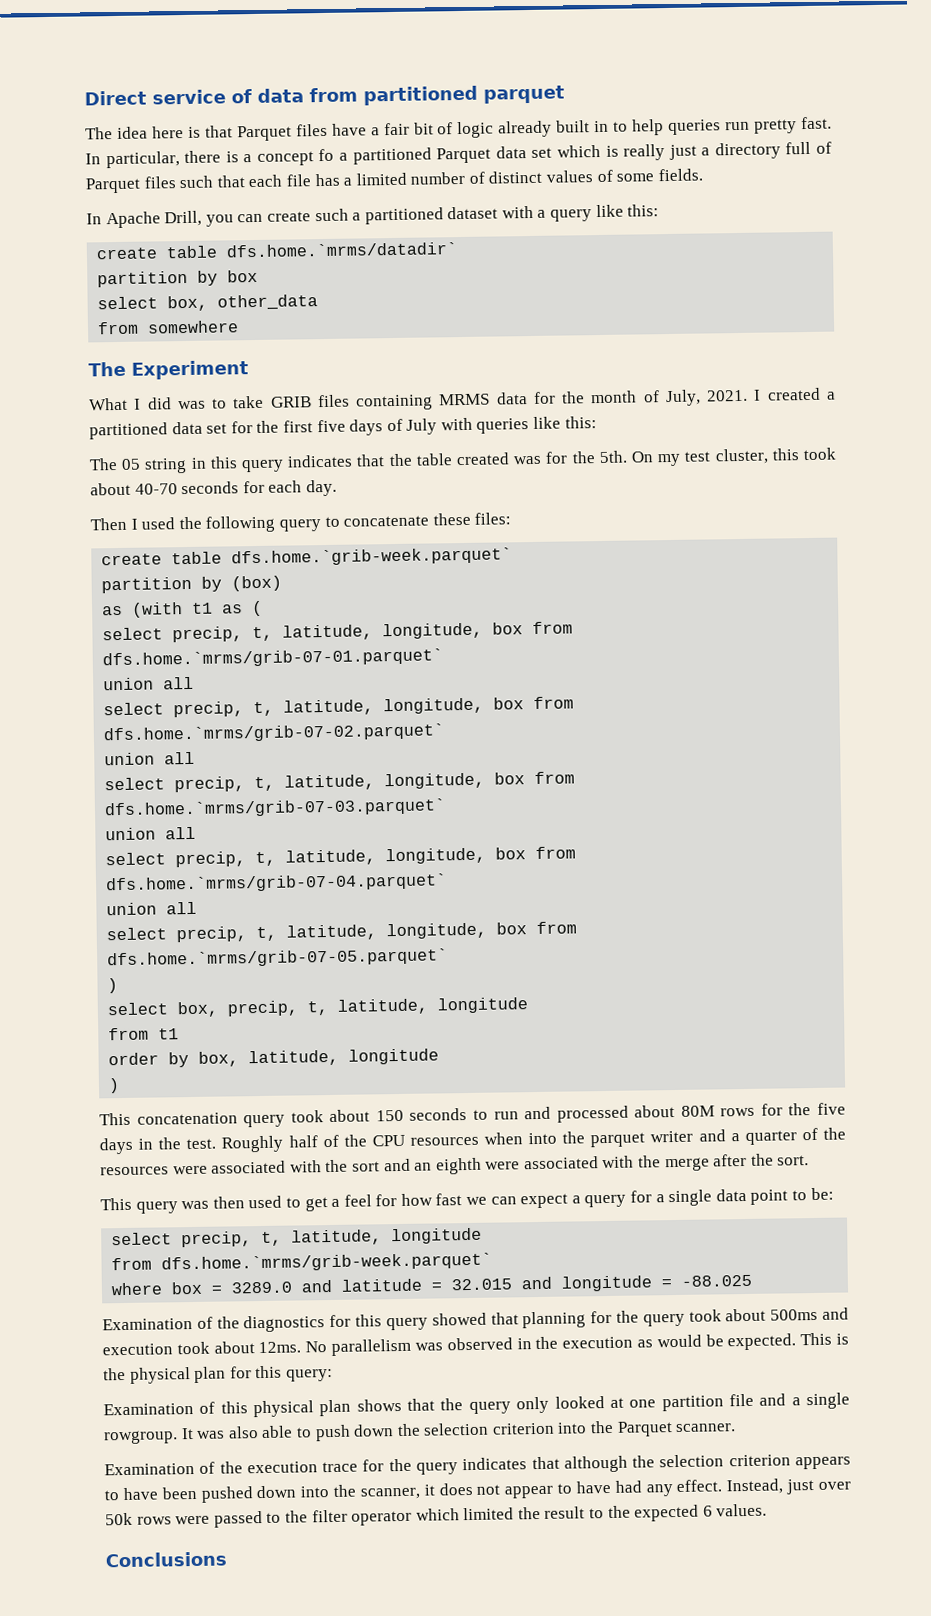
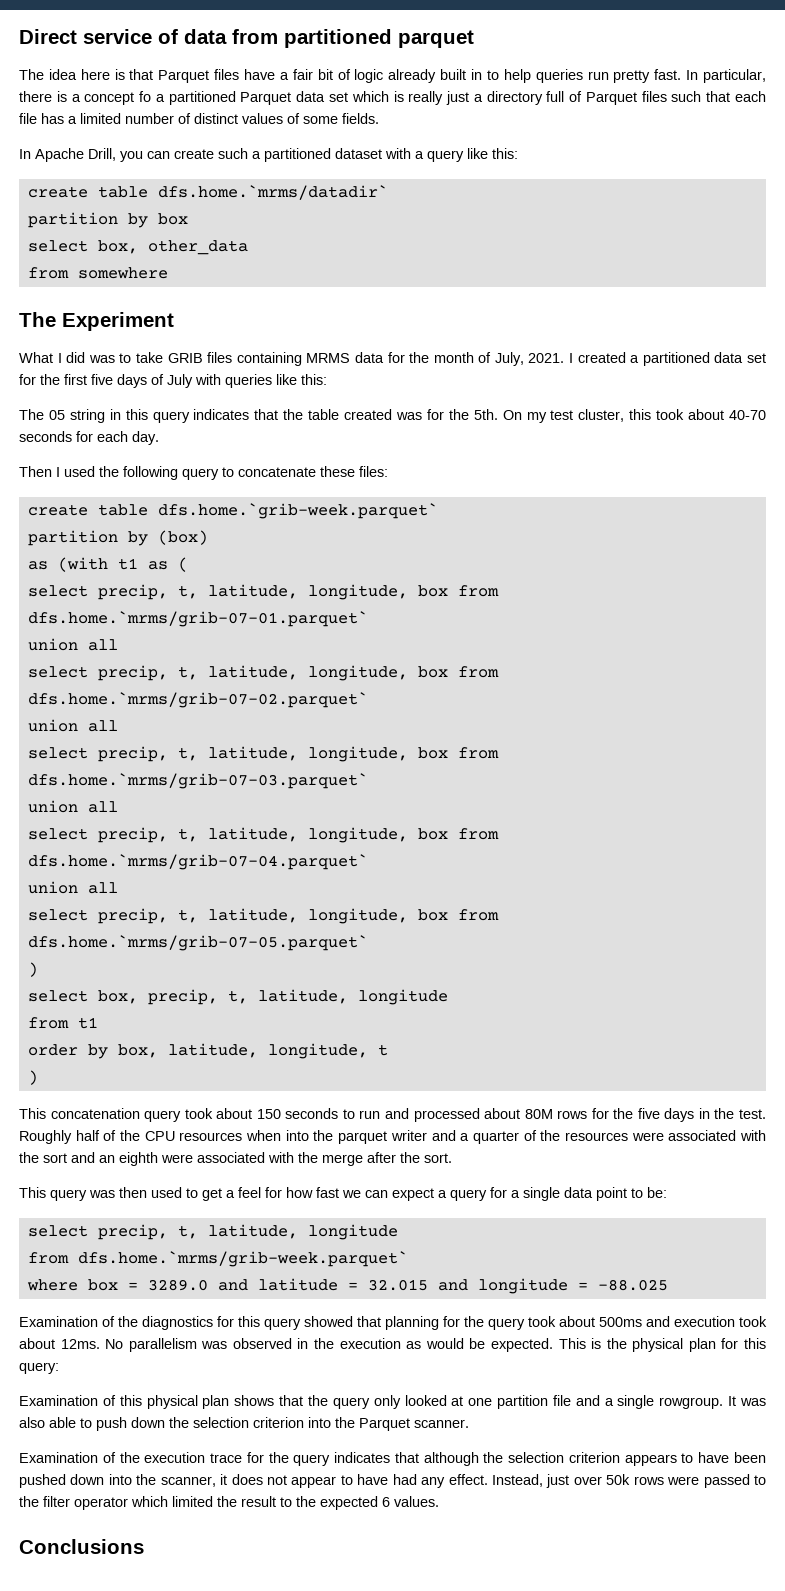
- order by box, latitude, longitude
+ order by box, latitude, longitude, t

